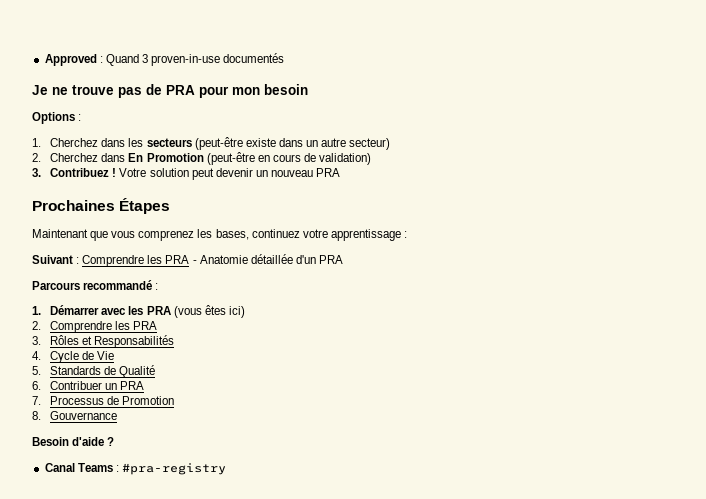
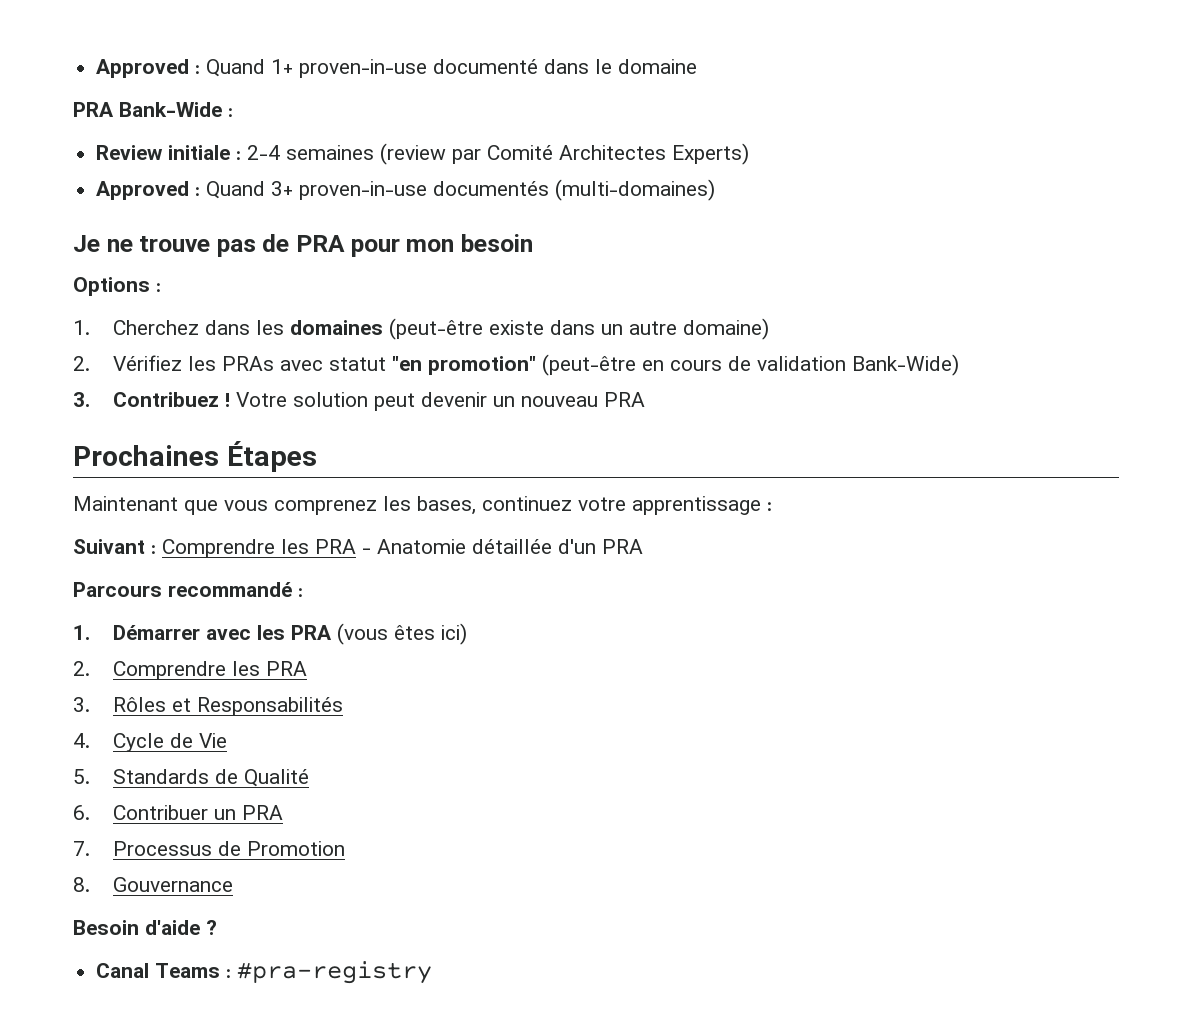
- Approved : Quand 3 proven-in-use documentés
+ Approved : Quand 1+ proven-in-use documenté dans le domaine
+ PRA Bank-Wide :
+ Review initiale : 2-4 semaines (review par Comité Architectes Experts)
+ Approved : Quand 3+ proven-in-use documentés (multi-domaines)
- 1. Cherchez dans les secteurs (peut-être existe dans un autre secteur)
- 2. Cherchez dans En Promotion (peut-être en cours de validation)
+ 1. Cherchez dans les domaines (peut-être existe dans un autre domaine)
+ 2. Vérifiez les PRAs avec statut "en promotion" (peut-être en cours de validation Bank-Wide)

